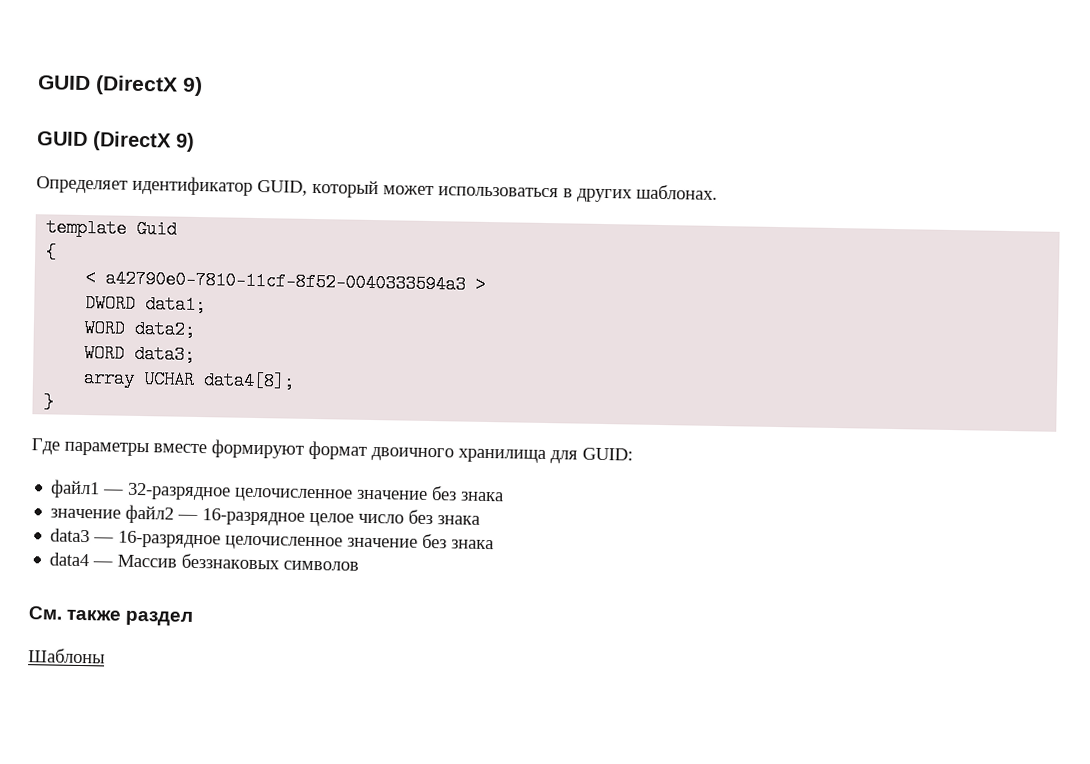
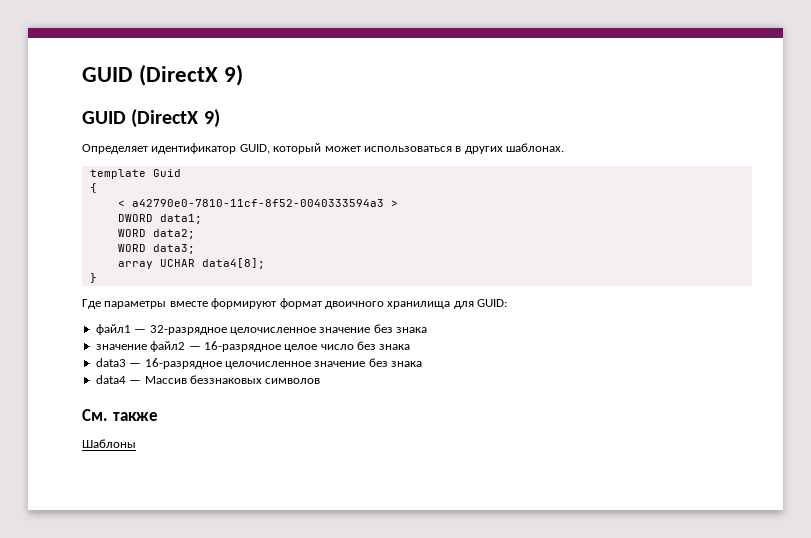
- См. также раздел
+ См. также

